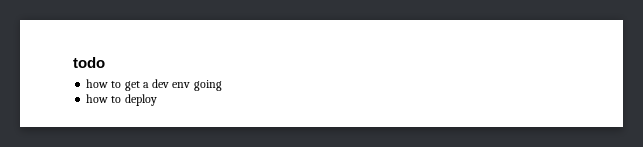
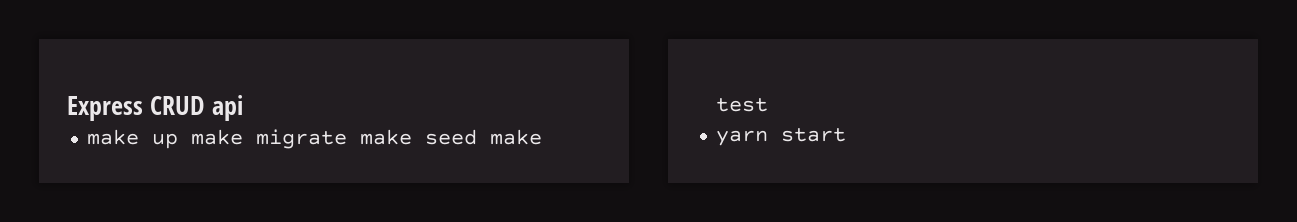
- todo
- how to get a dev env going
- how to deploy
+ Express CRUD api
+ make up make migrate make seed make test
+ yarn start

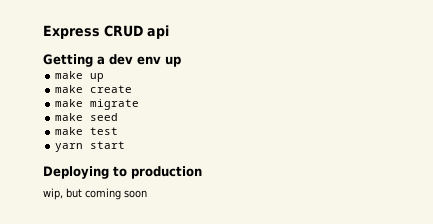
+ Getting a dev env up
- make up make migrate make seed make test
+ make up
+ make create
+ make migrate
+ make seed
+ make test
+ Deploying to production
+ wip, but coming soon

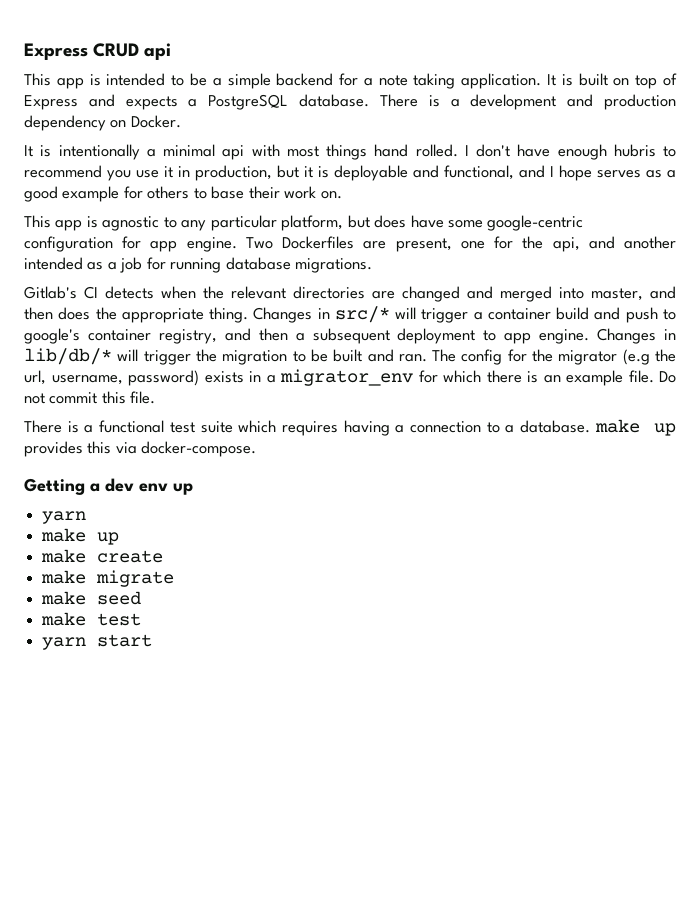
+ This app is intended to be a simple backend for a note taking application. It is built on top of Express and expects a PostgreSQL database. There is a development and production dependency on Docker.
+ It is intentionally a minimal api with most things hand rolled. I don't have enough hubris to recommend you use it in production, but it is deployable and functional, and I hope serves as a good example for others to base their work on.
+ This app is agnostic to any particular platform, but does have some google-centric configuration for app engine. Two Dockerfiles are present, one for the api, and another intended as a job for running database migrations.
+ Gitlab's CI detects when the relevant directories are changed and merged into master, and then does the appropriate thing. Changes in src/* will trigger a container build and push to google's container registry, and then a subsequent deployment to app engine. Changes in lib/db/* will trigger the migration to be built and ran. The config for the migrator (e.g the url, username, password) exists in a migrator_env for which there is an example file. Do not commit this file.
+ There is a functional test suite which requires having a connection to a database. make up provides this via docker-compose.
  Getting a dev env up
+ yarn
- Deploying to production
- wip, but coming soon

